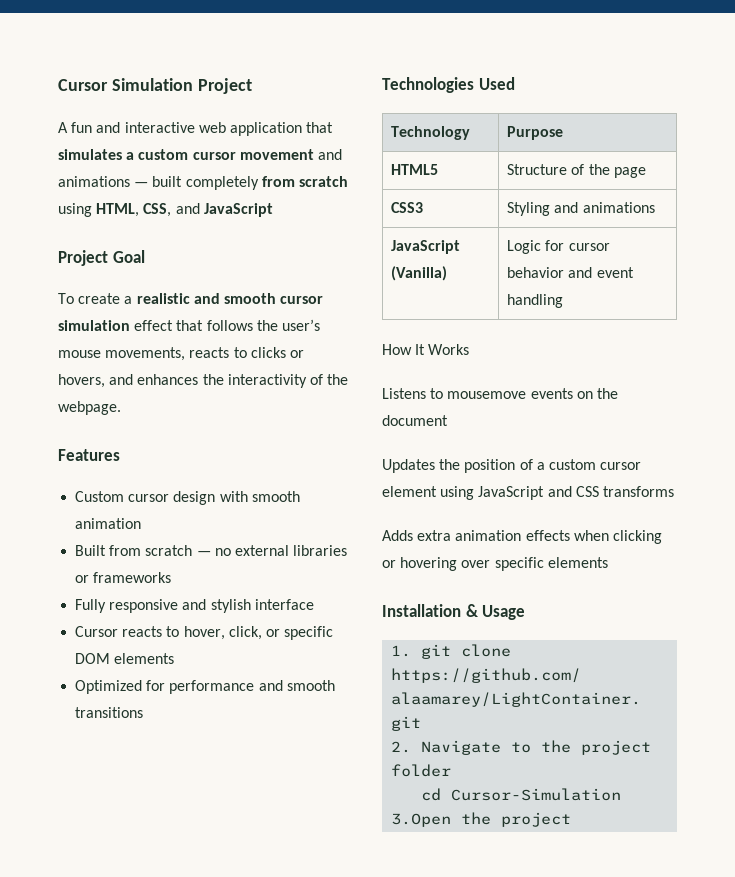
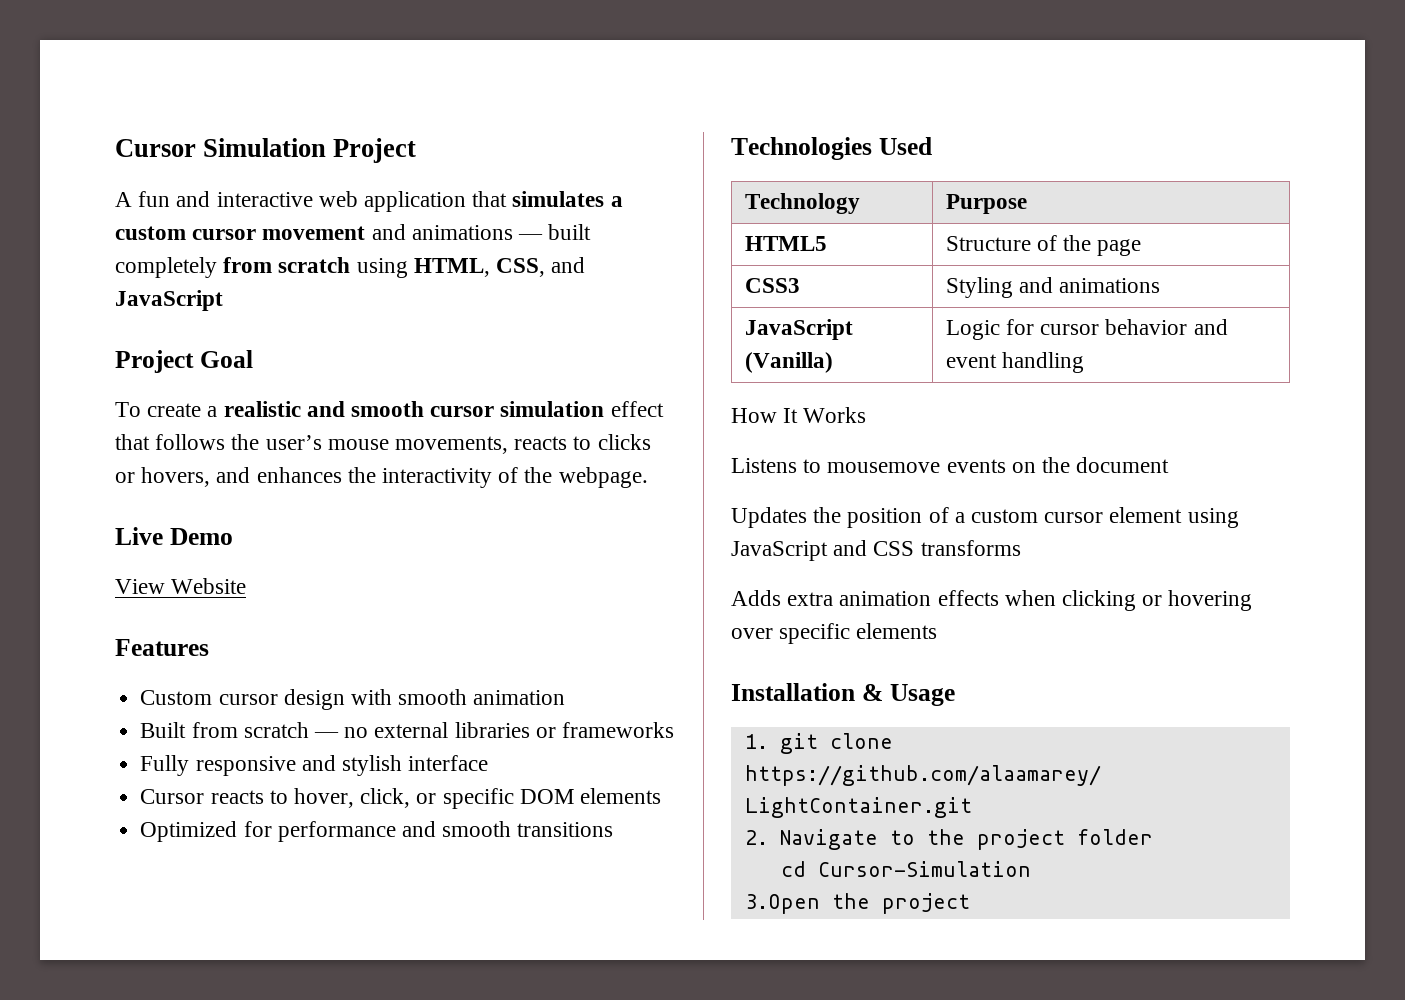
+ Live Demo
+ View Website

